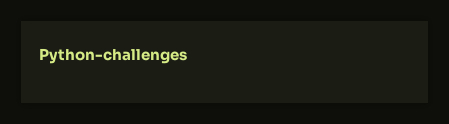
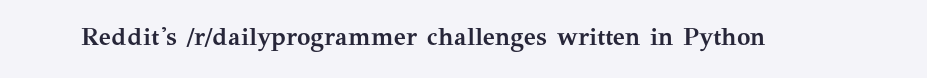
- Python-challenges
+ Reddit's /r/dailyprogrammer challenges written in Python

